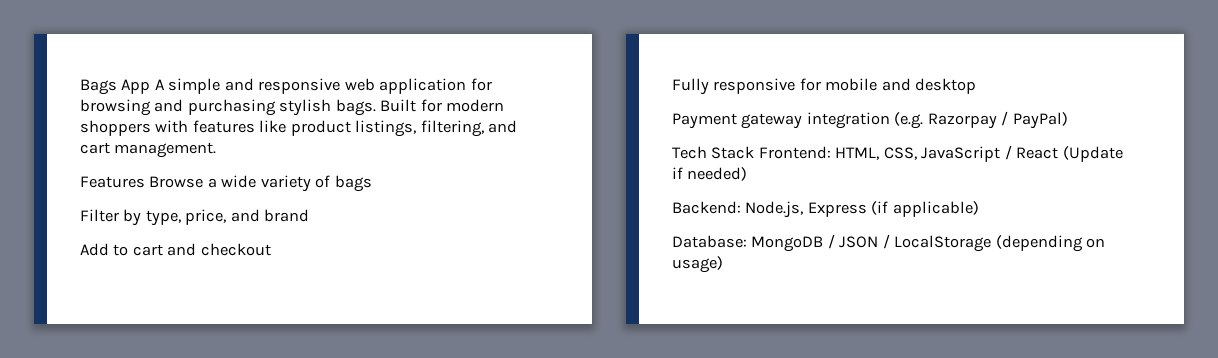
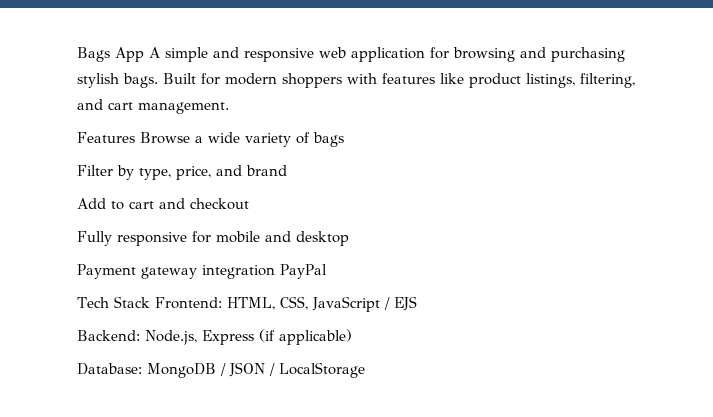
- Payment gateway integration (e.g. Razorpay / PayPal)
+ Payment gateway integration PayPal
- Tech Stack Frontend: HTML, CSS, JavaScript / React (Update if needed)
+ Tech Stack Frontend: HTML, CSS, JavaScript / EJS
- Database: MongoDB / JSON / LocalStorage (depending on usage)
+ Database: MongoDB / JSON / LocalStorage

